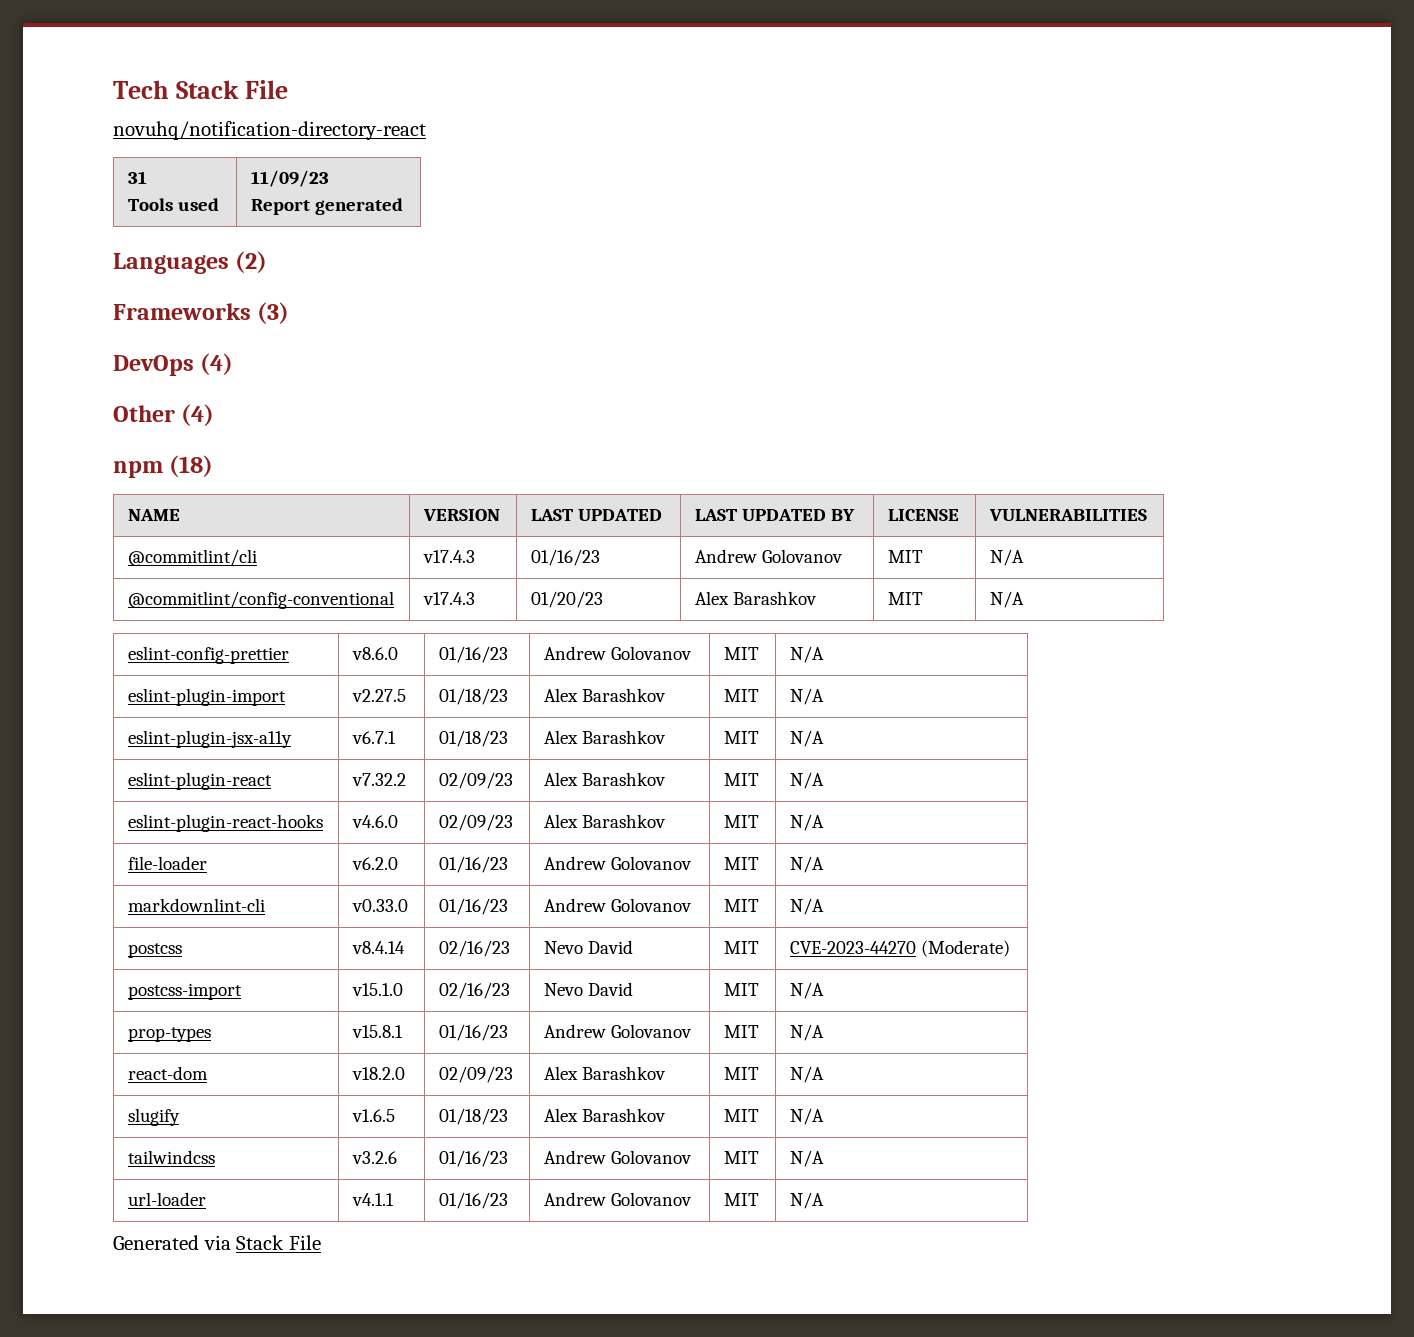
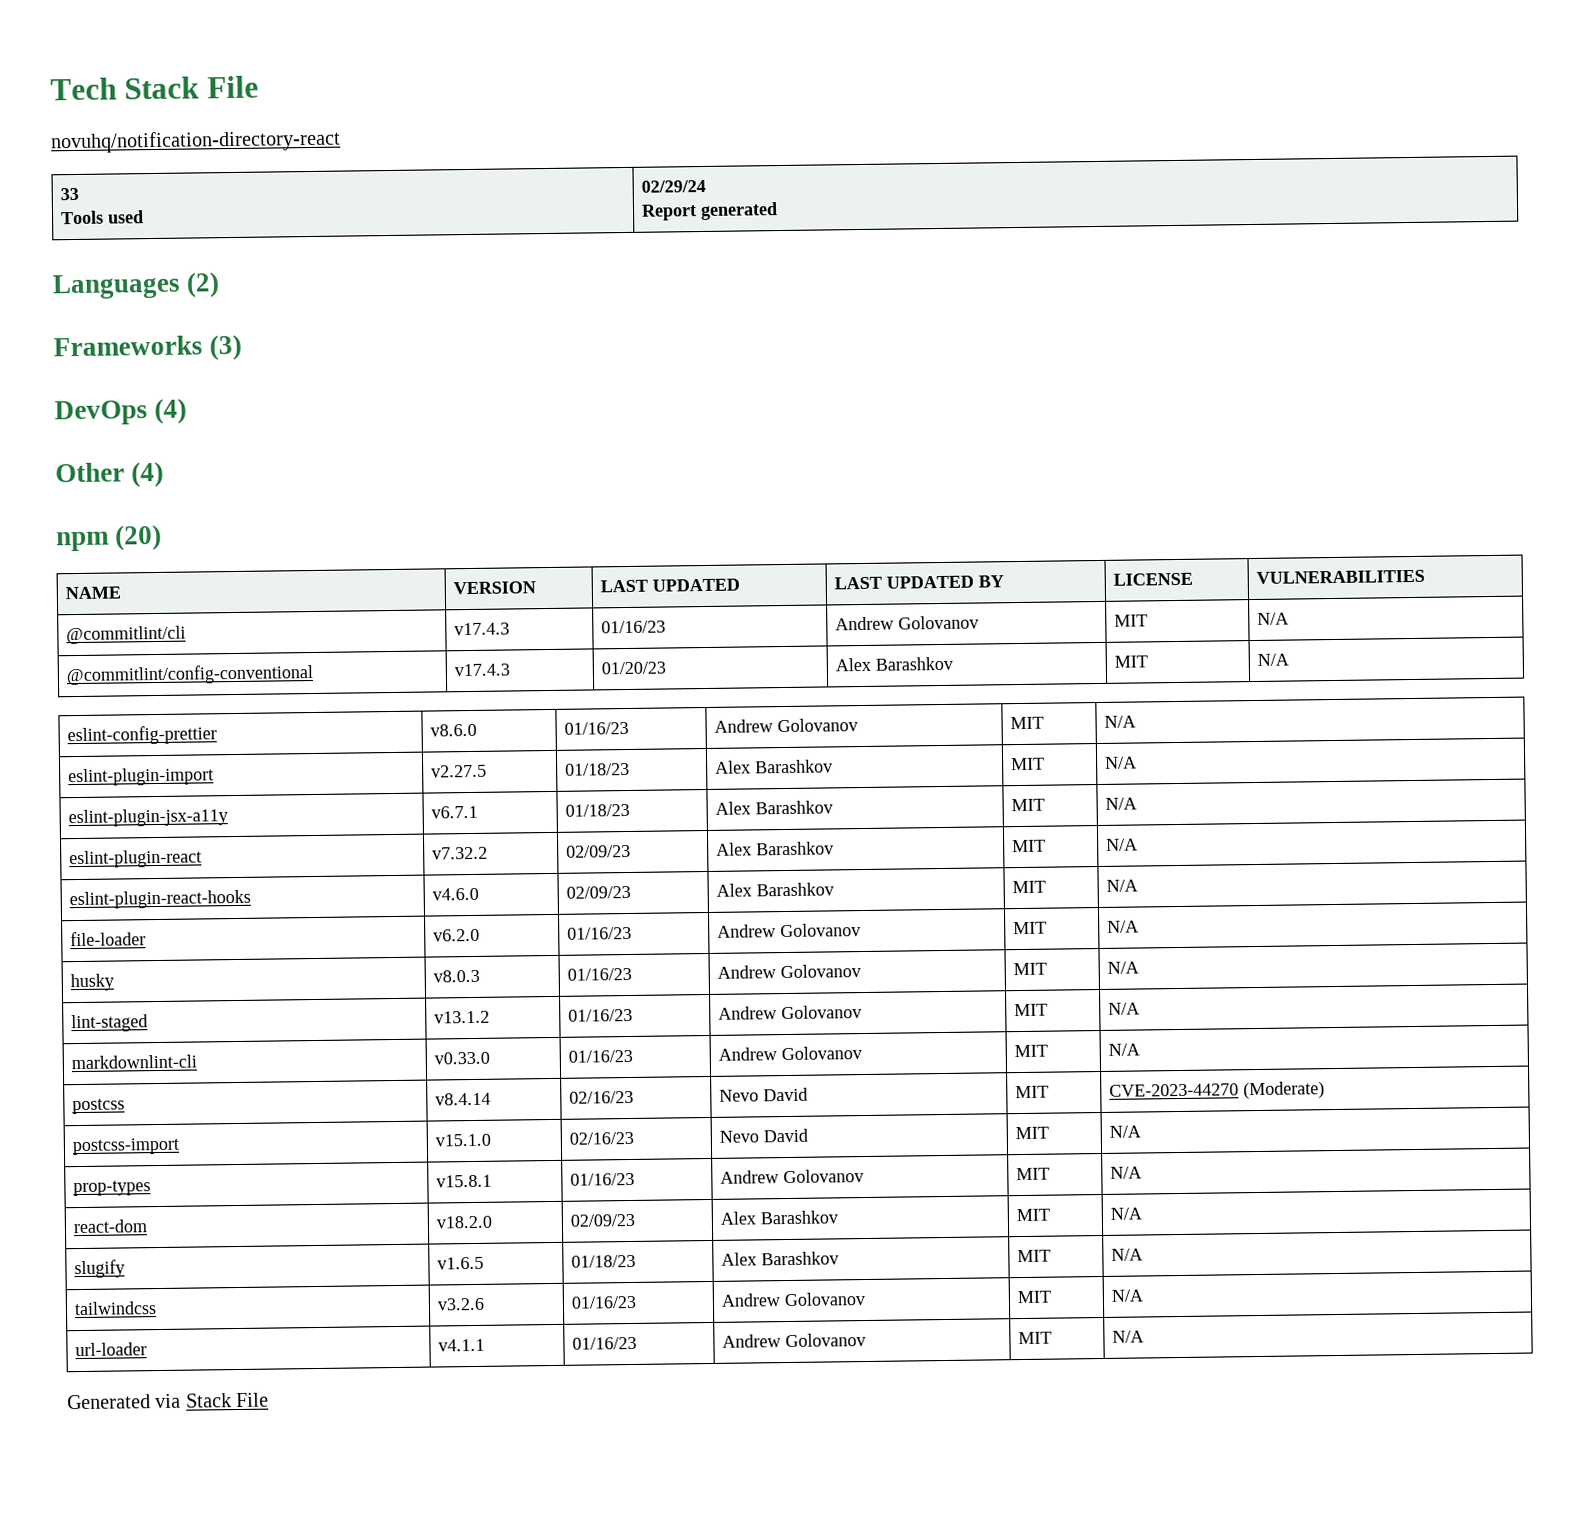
- 31
- Tools used | 11/09/23
+ 33
+ Tools used | 02/29/24
- npm (18)
+ npm (20)
+ husky | v8.0.3 | 01/16/23 | Andrew Golovanov | MIT | N/A
+ lint-staged | v13.1.2 | 01/16/23 | Andrew Golovanov | MIT | N/A

